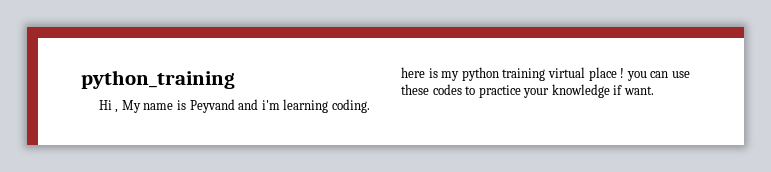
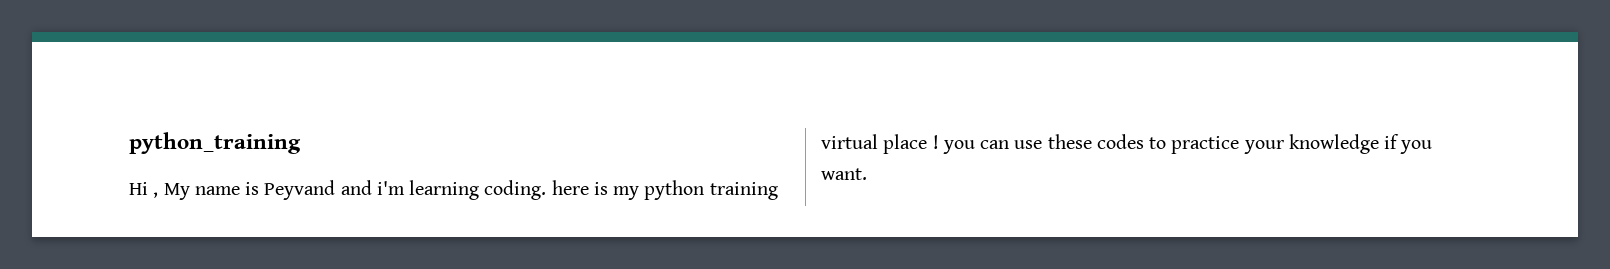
- Hi , My name is Peyvand and i'm learning coding. here is my python training virtual place ! you can use these codes to practice your knowledge if want.
+ Hi , My name is Peyvand and i'm learning coding. here is my python training virtual place ! you can use these codes to practice your knowledge if you want.

